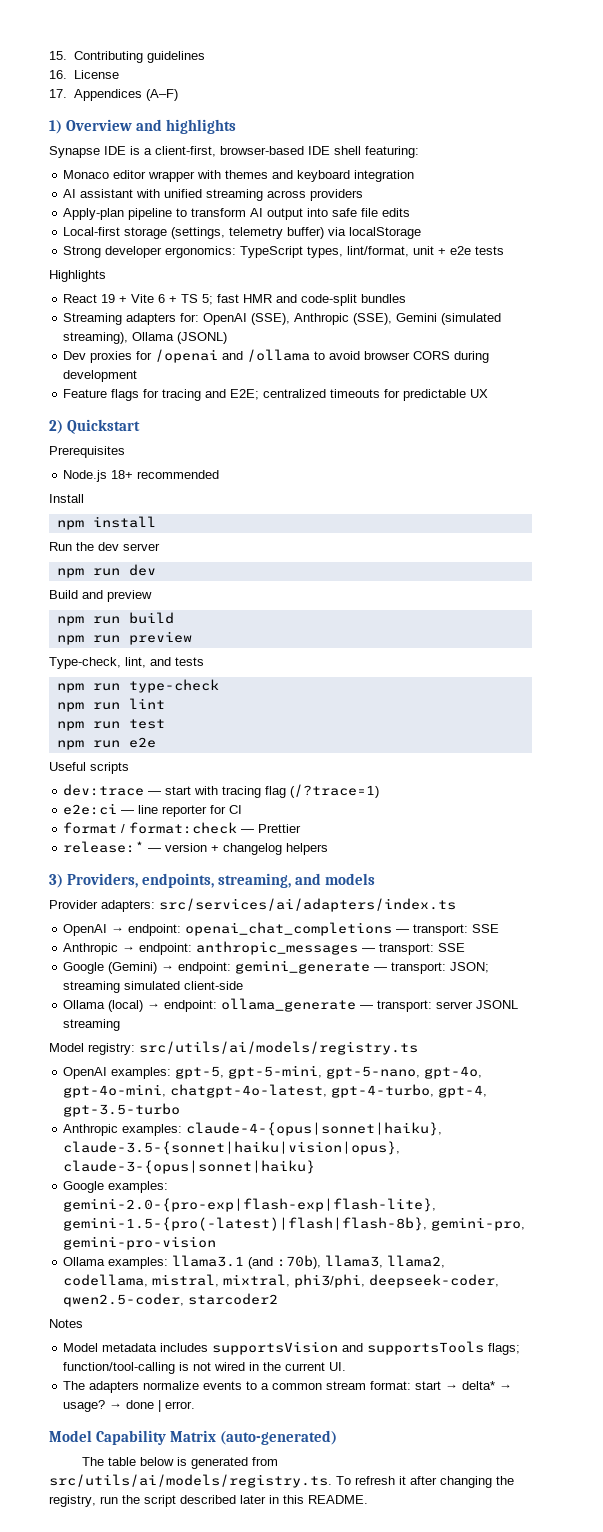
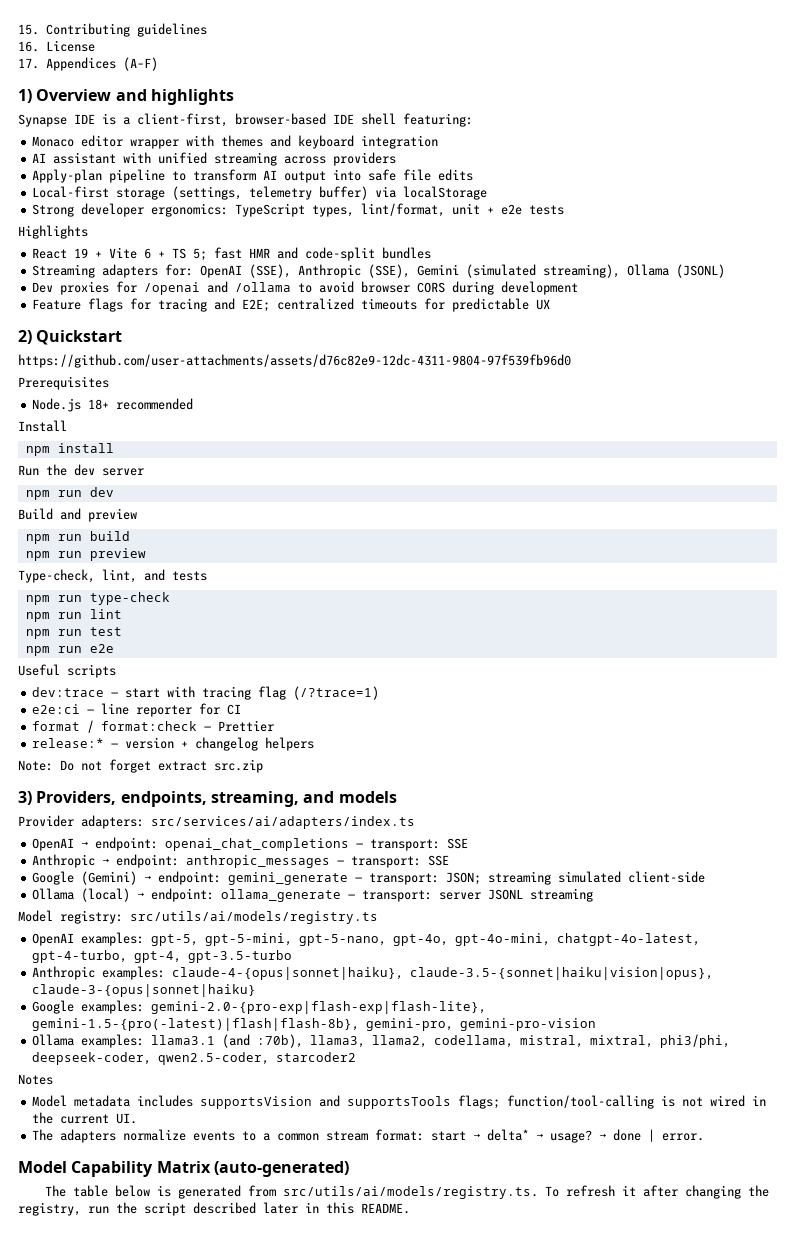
+ https://github.com/user-attachments/assets/d76c82e9-12dc-4311-9804-97f539fb96d0
+ Note: Do not forget extract src.zip

